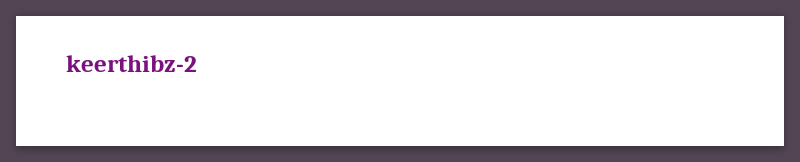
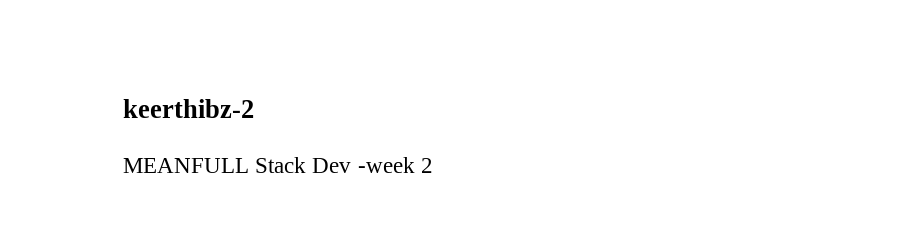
+ MEANFULL Stack Dev -week 2

